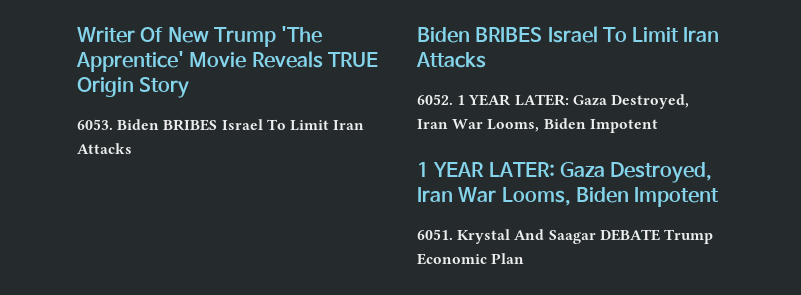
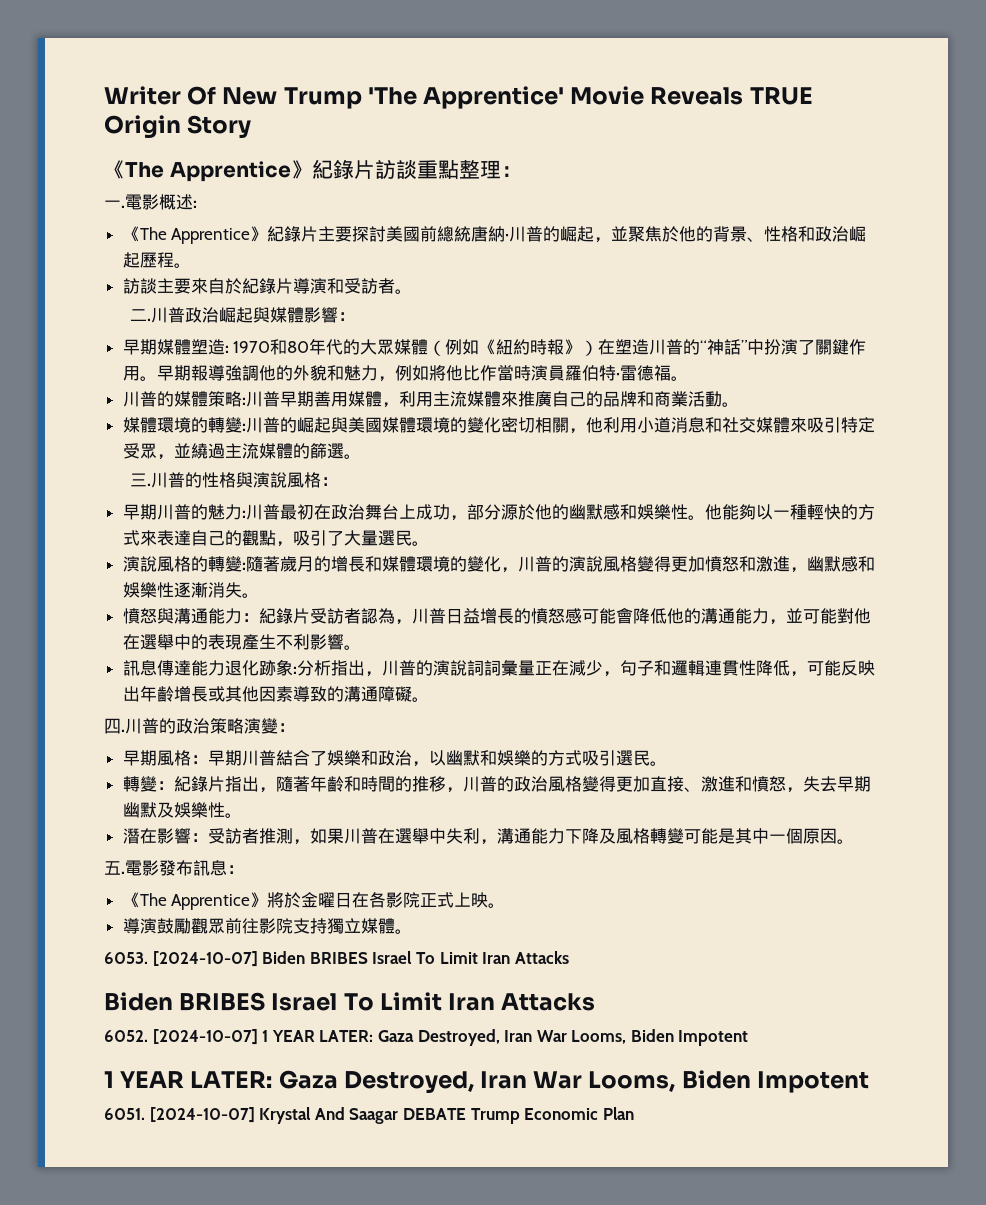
+ 《The Apprentice》紀錄片訪談重點整理：
+ 一.電影概述:
+ 《The Apprentice》紀錄片主要探討美國前總統唐納·川普的崛起，並聚焦於他的背景、性格和政治崛起歷程。
+ 訪談主要來自於紀錄片導演和受訪者。
+ 二.川普政治崛起與媒體影響：
+ 早期媒體塑造: 1970和80年代的大眾媒體（例如《紐約時報》）在塑造川普的“神話”中扮演了關鍵作用。早期報導強調他的外貌和魅力，例如將他比作當時演員羅伯特·雷德福。
+ 川普的媒體策略:川普早期善用媒體，利用主流媒體來推廣自己的品牌和商業活動。
+ 媒體環境的轉變:川普的崛起與美國媒體環境的變化密切相關，他利用小道消息和社交媒體來吸引特定受眾，並繞過主流媒體的篩選。
+ 三.川普的性格與演說風格：
+ 早期川普的魅力:川普最初在政治舞台上成功，部分源於他的幽默感和娛樂性。他能夠以一種輕快的方式來表達自己的觀點，吸引了大量選民。
+ 演說風格的轉變:隨著歲月的增長和媒體環境的變化，川普的演說風格變得更加憤怒和激進，幽默感和娛樂性逐漸消失。
+ 憤怒與溝通能力：紀錄片受訪者認為，川普日益增長的憤怒感可能會降低他的溝通能力，並可能對他在選舉中的表現產生不利影響。
+ 訊息傳達能力退化跡象:分析指出，川普的演說詞詞彙量正在減少，句子和邏輯連貫性降低，可能反映出年齡增長或其他因素導致的溝通障礙。
+ 四.川普的政治策略演變：
+ 早期風格：早期川普結合了娛樂和政治，以幽默和娛樂的方式吸引選民。
+ 轉變：紀錄片指出，隨著年齡和時間的推移，川普的政治風格變得更加直接、激進和憤怒，失去早期幽默及娛樂性。
+ 潛在影響：受訪者推測，如果川普在選舉中失利，溝通能力下降及風格轉變可能是其中一個原因。
+ 五.電影發布訊息：
+ 《The Apprentice》將於金曜日在各影院正式上映。
+ 導演鼓勵觀眾前往影院支持獨立媒體。
- 6053. Biden BRIBES Israel To Limit Iran Attacks
+ 6053. [2024-10-07] Biden BRIBES Israel To Limit Iran Attacks
- 6052. 1 YEAR LATER: Gaza Destroyed, Iran War Looms, Biden Impotent
+ 6052. [2024-10-07] 1 YEAR LATER: Gaza Destroyed, Iran War Looms, Biden Impotent
- Krystal And Saagar DEBATE Trump Economic Plan
+ [2024-10-07] Krystal And Saagar DEBATE Trump Economic Plan

